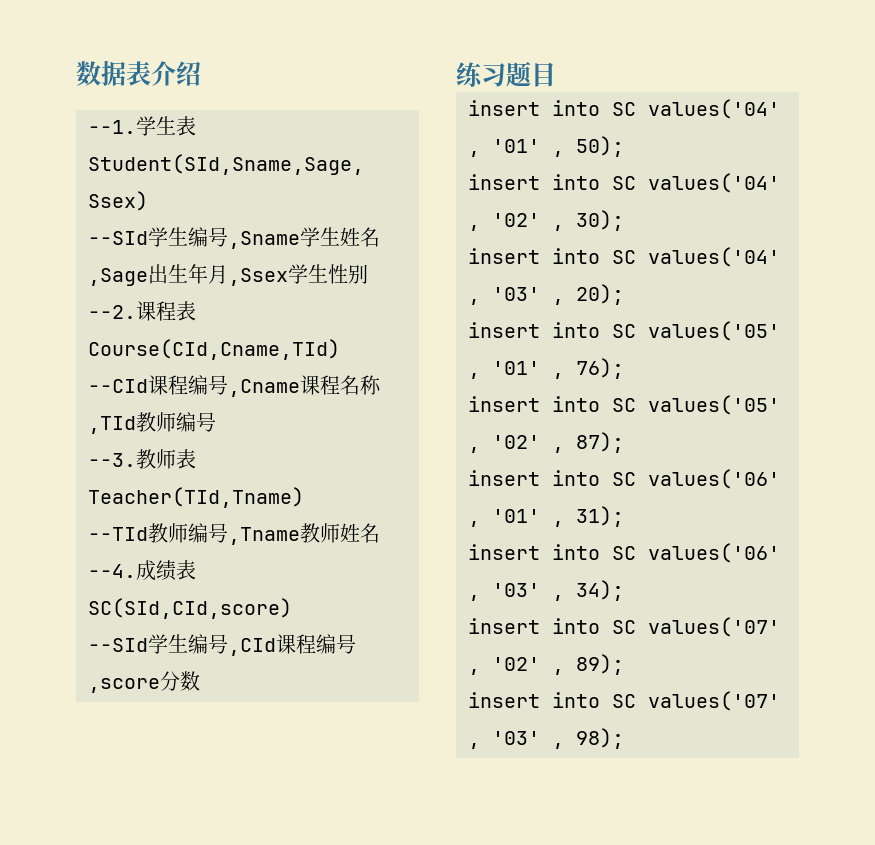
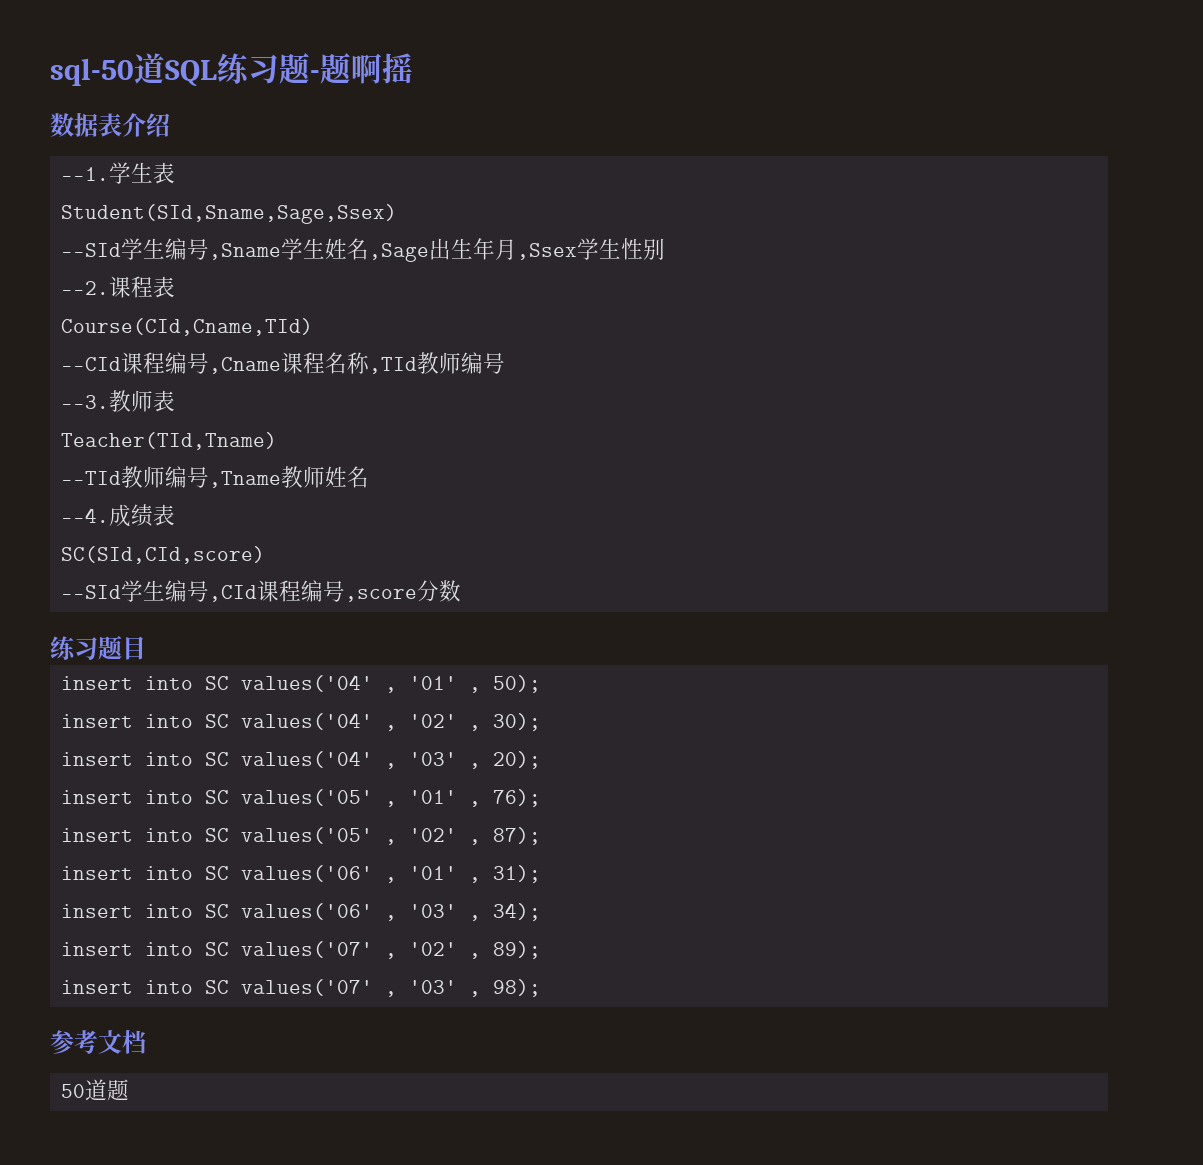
+ sql-50道SQL练习题-题啊摇
+ 参考文档
+ 50道题

